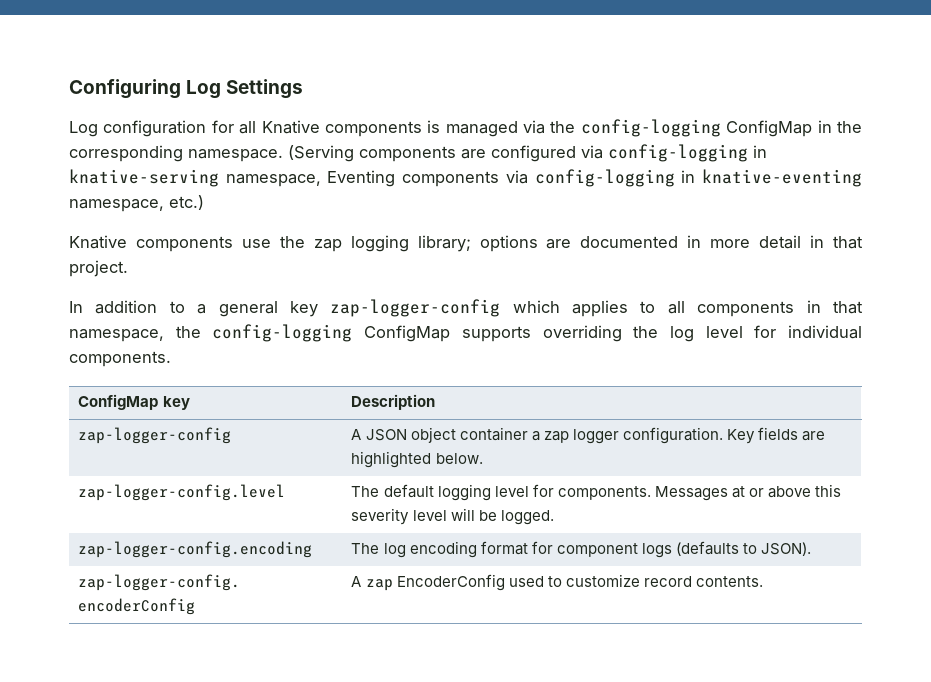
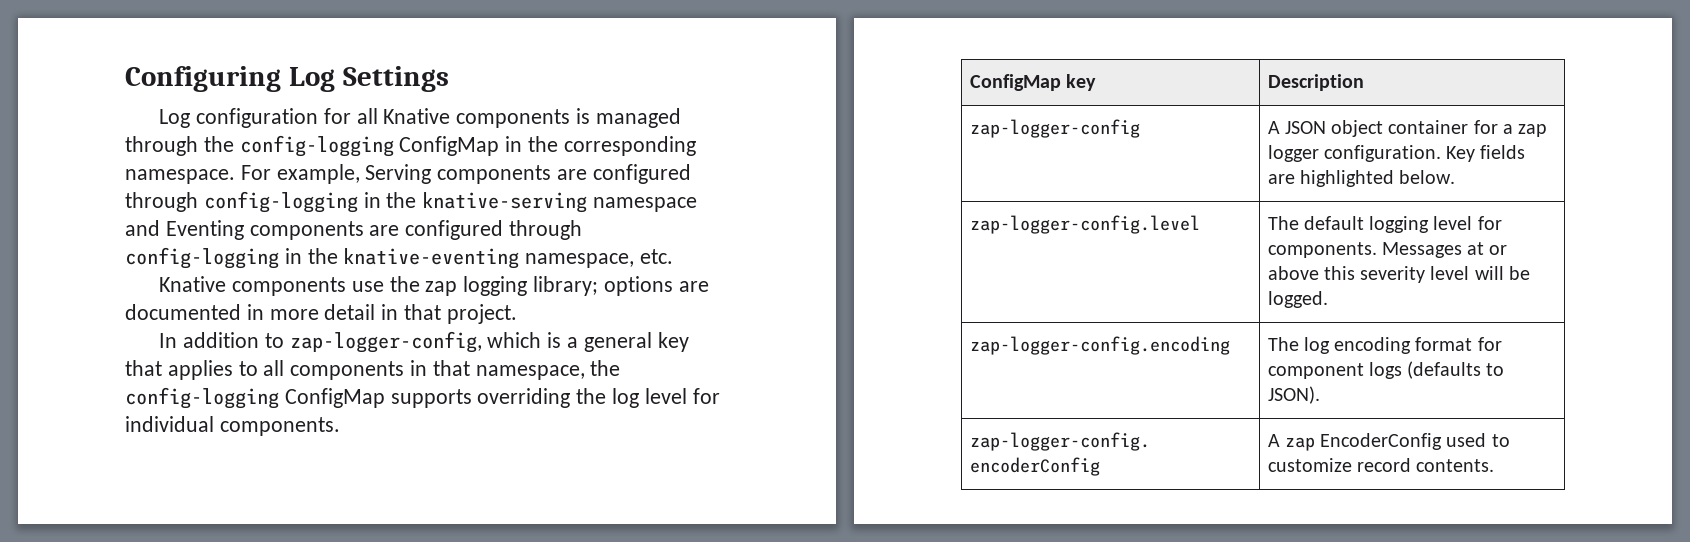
- Log configuration for all Knative components is managed via the config-logging ConfigMap in the corresponding namespace.
+ Log configuration for all Knative components is managed through the config-logging ConfigMap in the corresponding namespace.
- (Serving components are configured via config-logging in knative-serving namespace, Eventing components via config-logging in knative-eventing namespace, etc.)
+ For example, Serving components are configured through config-logging in the knative-serving namespace and Eventing components are configured through config-logging in the knative-eventing namespace, etc.
- In addition to a general key zap-logger-config which applies to all components in that namespace, the config-logging ConfigMap supports overriding the log level for individual components.
+ In addition to zap-logger-config, which is a general key that applies to all components in that namespace, the config-logging ConfigMap supports overriding the log level for individual components.
- zap-logger-config | A JSON object container a zap logger configuration. Key fields are highlighted below.
+ zap-logger-config | A JSON object container for a zap logger configuration. Key fields are highlighted below.

